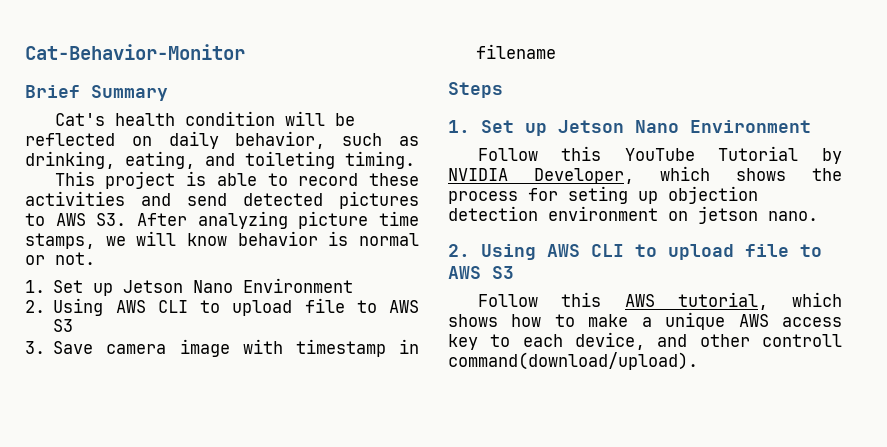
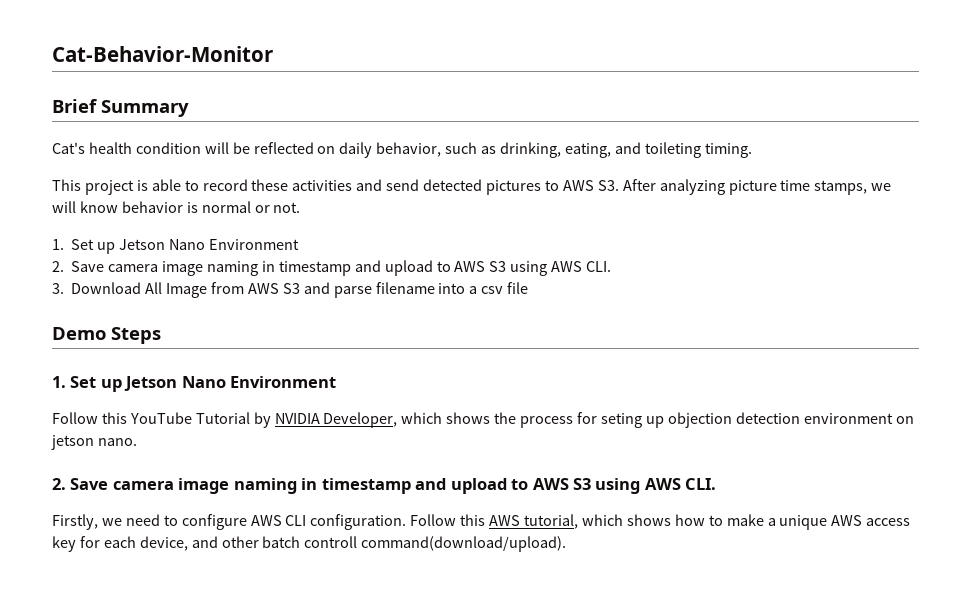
  This project is able to record these activities and send detected pictures to AWS S3. After analyzing picture time stamps, we will know behavior is normal or not.
  1. Set up Jetson Nano Environment
- 2. Using AWS CLI to upload file to AWS S3
- 3. Save camera image with timestamp in filename
- Steps
+ 2. Save camera image naming in timestamp and upload to AWS S3 using AWS CLI.
+ 3. Download All Image from AWS S3 and parse filename into a csv file
+ Demo Steps
  Follow this YouTube Tutorial by NVIDIA Developer, which shows the process for seting up objection detection environment on jetson nano.
- 2. Using AWS CLI to upload file to AWS S3
- Follow this AWS tutorial, which shows how to make a unique AWS access key to each device, and other controll command(download/upload).
+ 2. Save camera image naming in timestamp and upload to AWS S3 using AWS CLI.
+ Firstly, we need to configure AWS CLI configuration. Follow this AWS tutorial, which shows how to make a unique AWS access key for each device, and other batch controll command(download/upload).

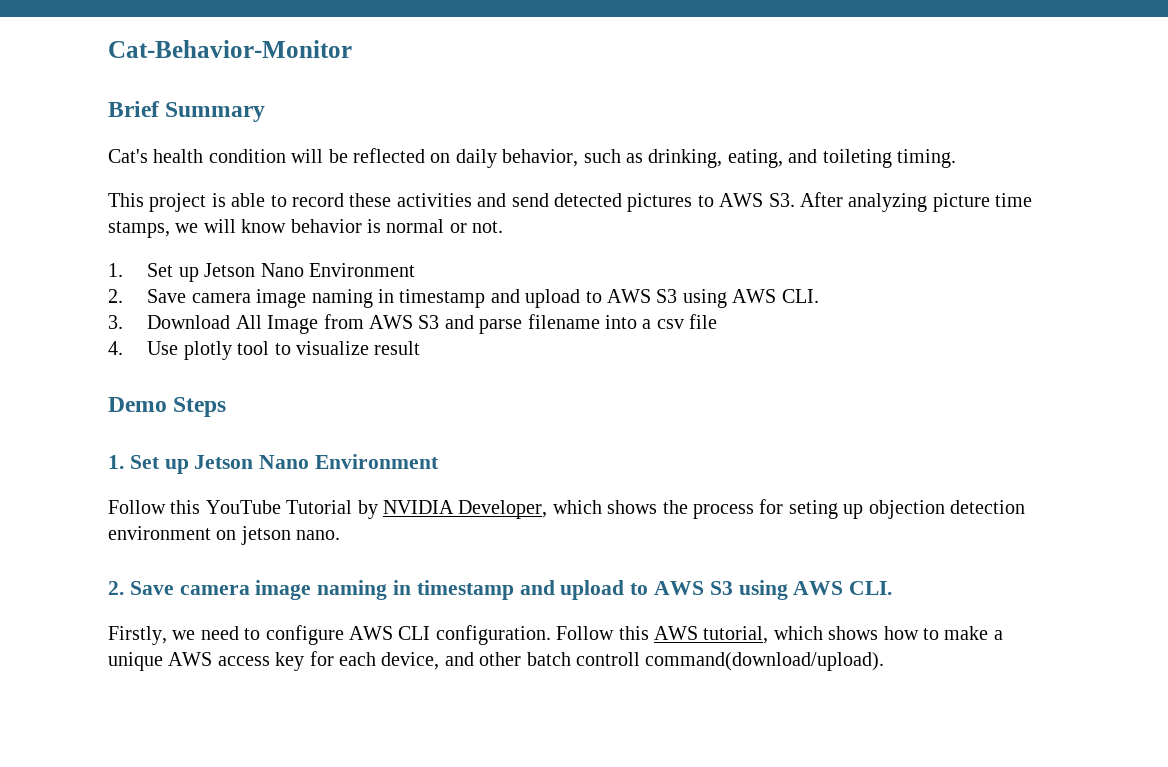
+ 4. Use plotly tool to visualize result

